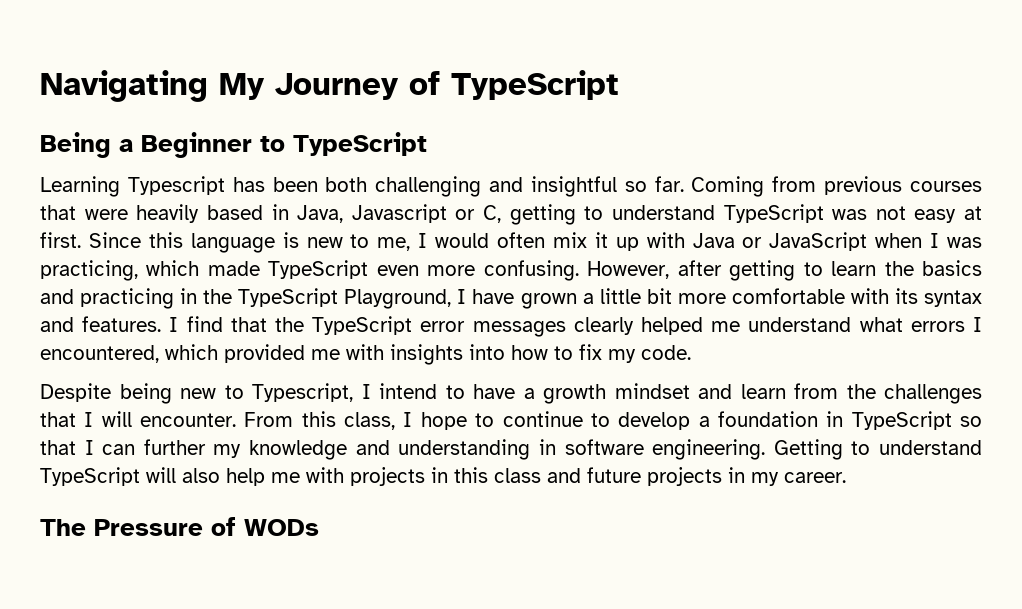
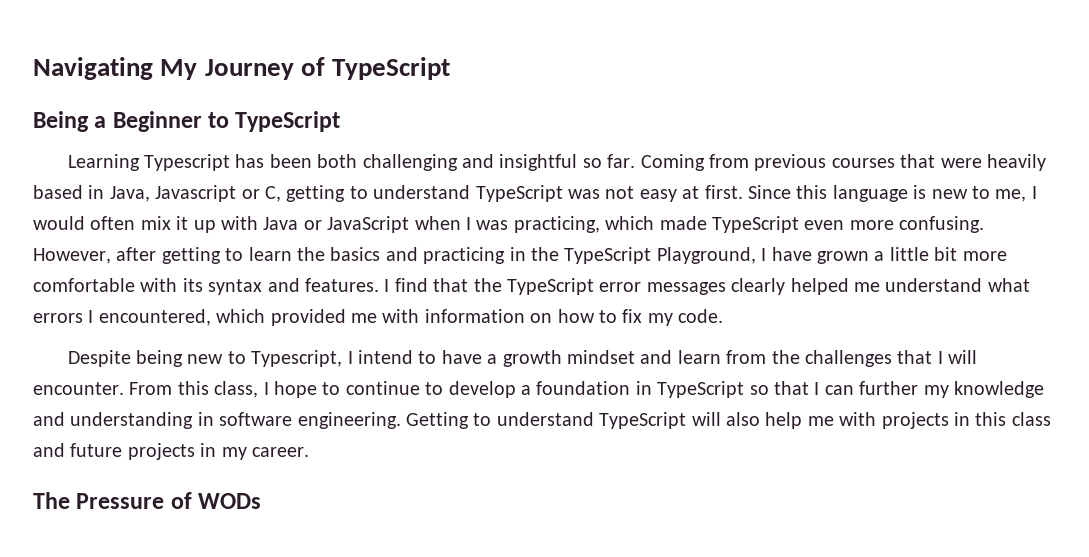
- I find that the TypeScript error messages clearly helped me understand what errors I encountered, which provided me with insights into how to fix my code.
+ I find that the TypeScript error messages clearly helped me understand what errors I encountered, which provided me with information on how to fix my code.

